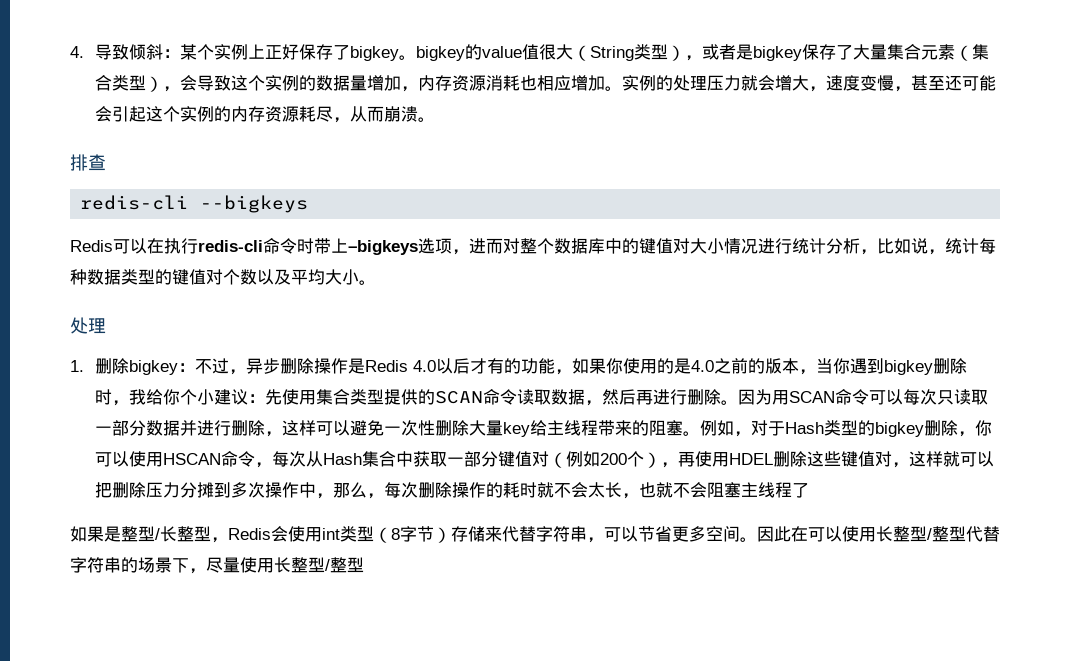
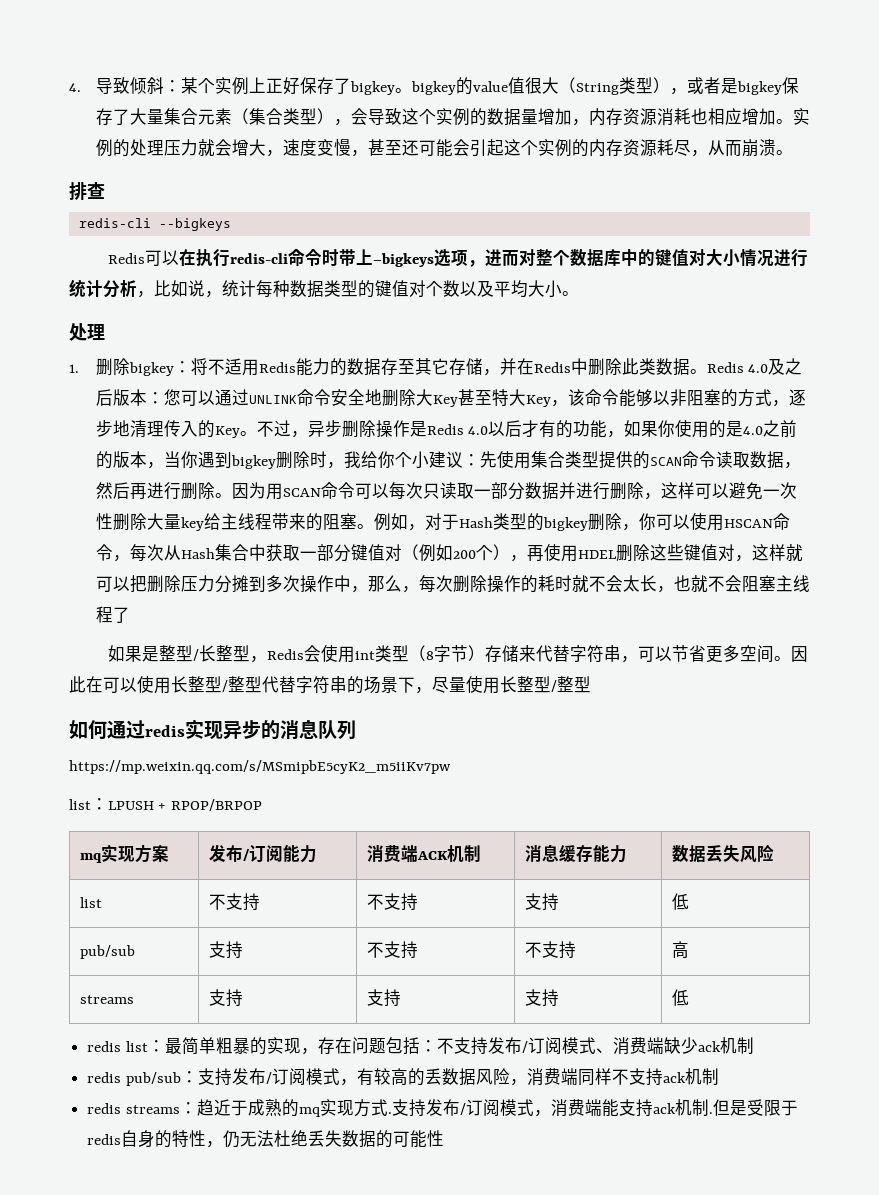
- 1.删除bigkey：不过，异步删除操作是Redis 4.0以后才有的功能，如果你使用的是4.0之前的版本，当你遇到bigkey删除时，我给你个小建议：先使用集合类型提供的SCAN命令读取数据，然后再进行删除。
+ 1.删除bigkey：将不适用Redis能力的数据存至其它存储，并在Redis中删除此类数据。Redis 4.0及之后版本：您可以通过UNLINK命令安全地删除大Key甚至特大Key，该命令能够以非阻塞的方式，逐步地清理传入的Key。不过，异步删除操作是Redis 4.0以后才有的功能，如果你使用的是4.0之前的版本，当你遇到bigkey删除时，我给你个小建议：先使用集合类型提供的SCAN命令读取数据，然后再进行删除。
+ 如何通过redis实现异步的消息队列
+ https://mp.weixin.qq.com/s/MSmipbE5cyK2_m5iiKv7pw
+ list：LPUSH + RPOP/BRPOP
+ mq实现方案 | 发布/订阅能力 | 消费端ACK机制 | 消息缓存能力 | 数据丢失风险
+ list | 不支持 | 不支持 | 支持 | 低
+ pub/sub | 支持 | 不支持 | 不支持 | 高
+ streams | 支持 | 支持 | 支持 | 低
+ redis list：最简单粗暴的实现，存在问题包括：不支持发布/订阅模式、消费端缺少ack机制
+ redis pub/sub：支持发布/订阅模式，有较高的丢数据风险，消费端同样不支持ack机制
+ redis streams：趋近于成熟的mq实现方式.支持发布/订阅模式，消费端能支持ack机制.但是受限于redis自身的特性，仍无法杜绝丢失数据的可能性

